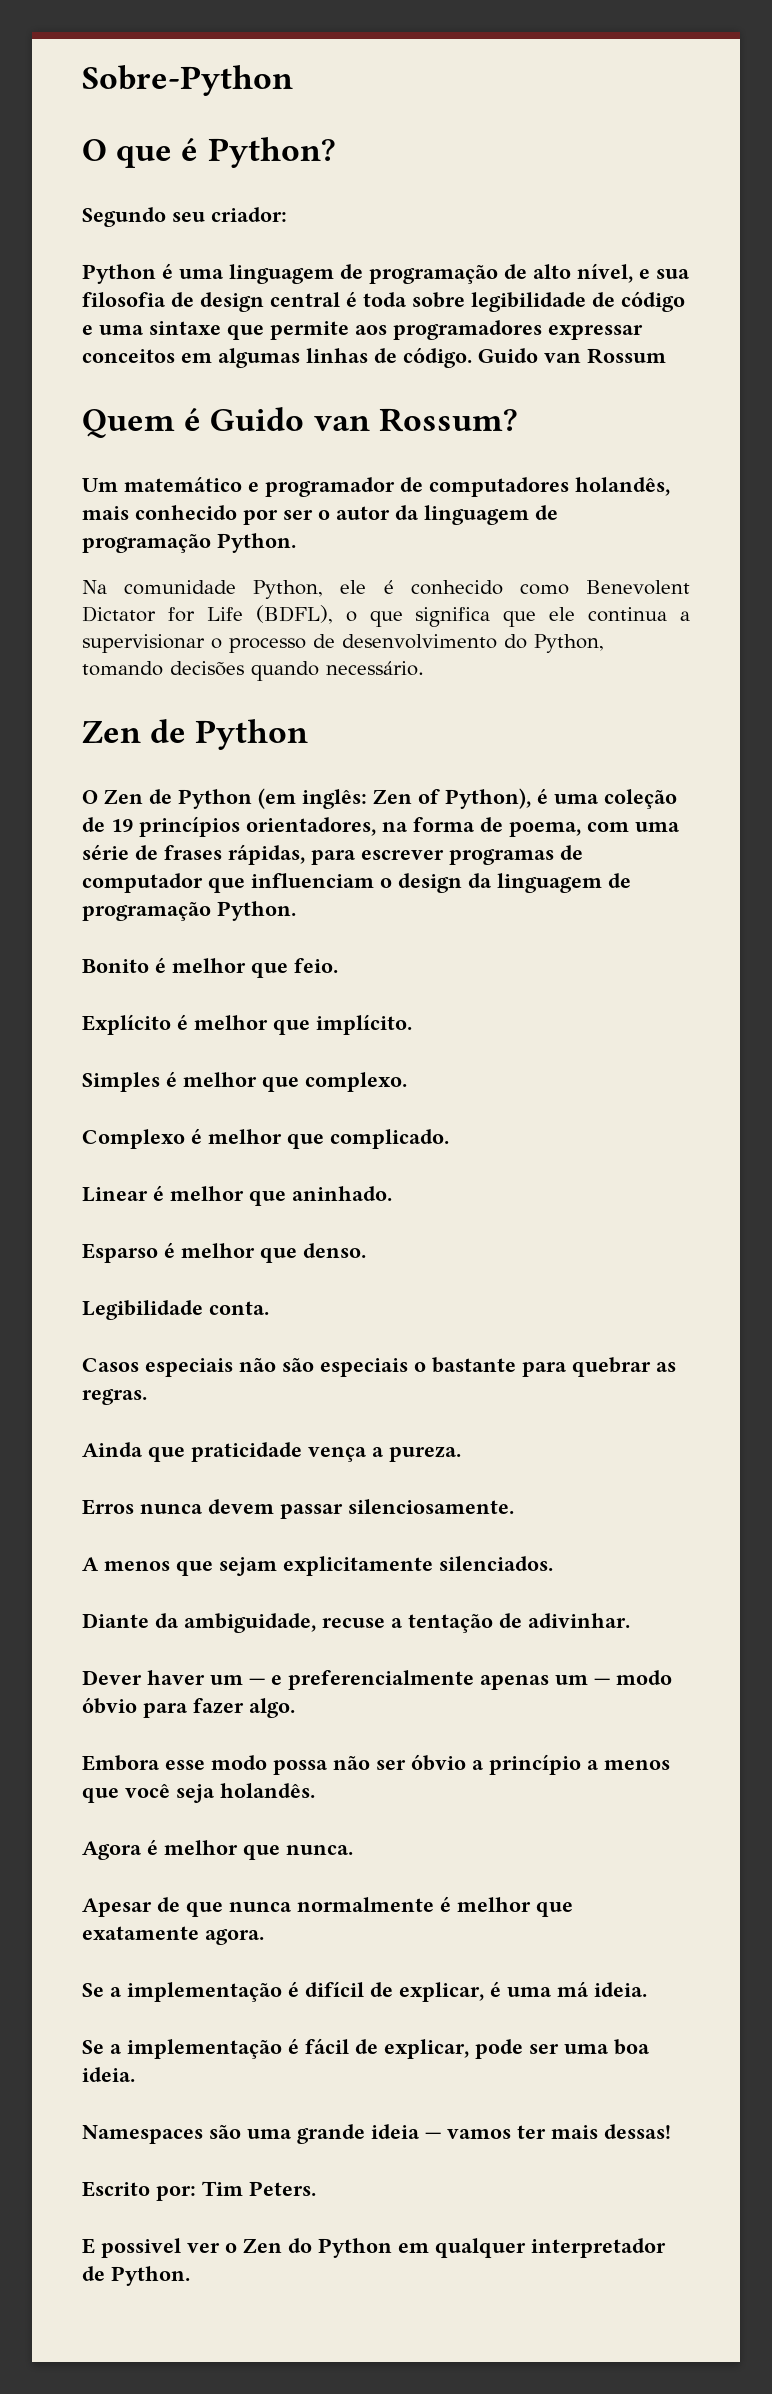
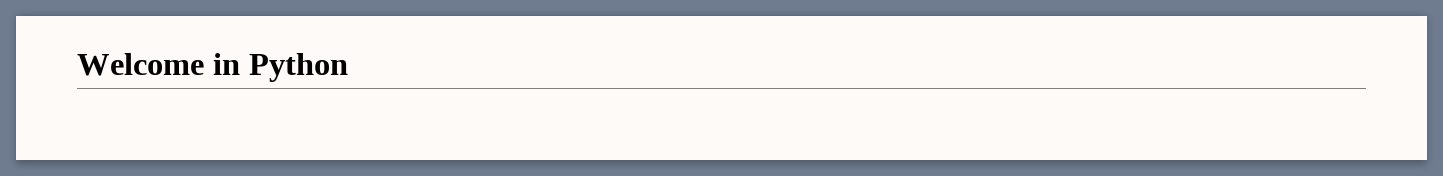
- Sobre-Python
- O que é Python?
- Segundo seu criador:
- Python é uma linguagem de programação de alto nível, e sua filosofia de design central é toda sobre legibilidade de código e uma sintaxe que permite aos programadores expressar conceitos em algumas linhas de código. Guido van Rossum
- Quem é Guido van Rossum?
- Um matemático e programador de computadores holandês, mais conhecido por ser o autor da linguagem de programação Python.
- Na comunidade Python, ele é conhecido como Benevolent Dictator for Life (BDFL), o que significa que ele continua a supervisionar o processo de desenvolvimento do Python, tomando decisões quando necessário.
- Zen de Python
- O Zen de Python (em inglês: Zen of Python), é uma coleção de 19 princípios orientadores, na forma de poema, com uma série de frases rápidas, para escrever programas de computador que influenciam o design da linguagem de programação Python.
- Bonito é melhor que feio.
- Explícito é melhor que implícito.
- Simples é melhor que complexo.
- Complexo é melhor que complicado.
- Linear é melhor que aninhado.
- Esparso é melhor que denso.
- Legibilidade conta.
- Casos especiais não são especiais o bastante para quebrar as regras.
- Ainda que praticidade vença a pureza.
- Erros nunca devem passar silenciosamente.
- A menos que sejam explicitamente silenciados.
- Diante da ambiguidade, recuse a tentação de adivinhar.
- Dever haver um — e preferencialmente apenas um — modo óbvio para fazer algo.
- Embora esse modo possa não ser óbvio a princípio a menos que você seja holandês.
- Agora é melhor que nunca.
- Apesar de que nunca normalmente é melhor que exatamente agora.
- Se a implementação é difícil de explicar, é uma má ideia.
- Se a implementação é fácil de explicar, pode ser uma boa ideia.
- Namespaces são uma grande ideia — vamos ter mais dessas!
- Escrito por: Tim Peters.
- E possivel ver o Zen do Python em qualquer interpretador de Python.
+ Welcome in Python

